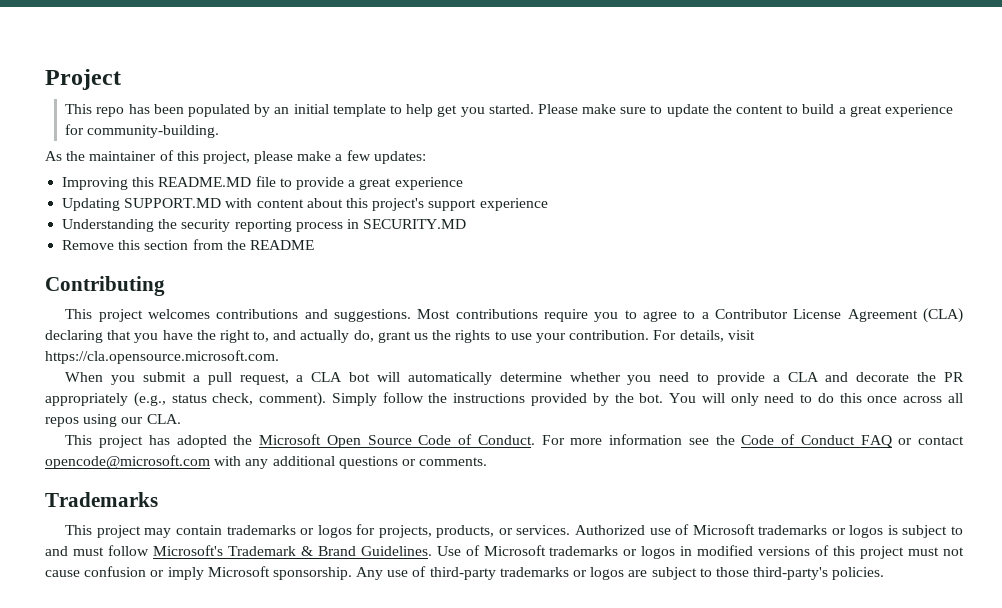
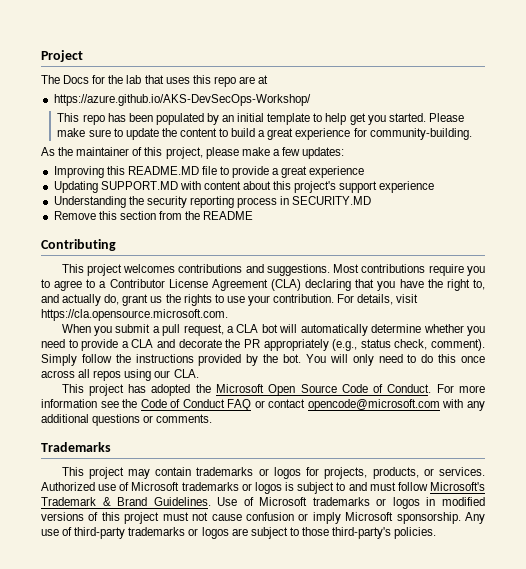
+ The Docs for the lab that uses this repo are at
+ https://azure.github.io/AKS-DevSecOps-Workshop/

